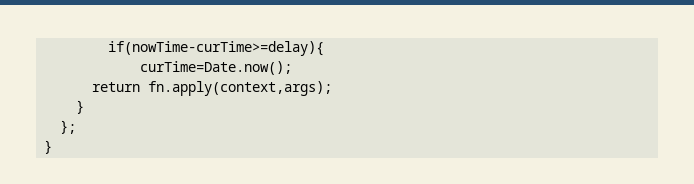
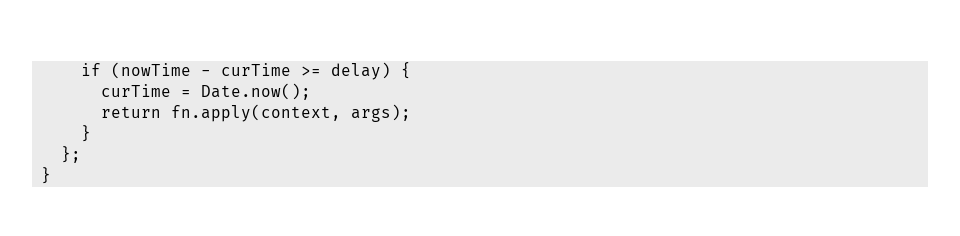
- if(nowTime-curTime>=delay){
- curTime=Date.now();
+ if (nowTime - curTime >= delay) {
+ curTime = Date.now();
- return fn.apply(context,args);
+ return fn.apply(context, args);

